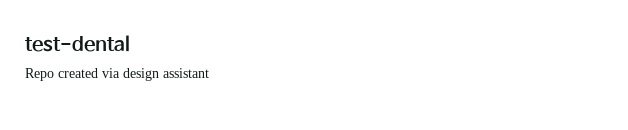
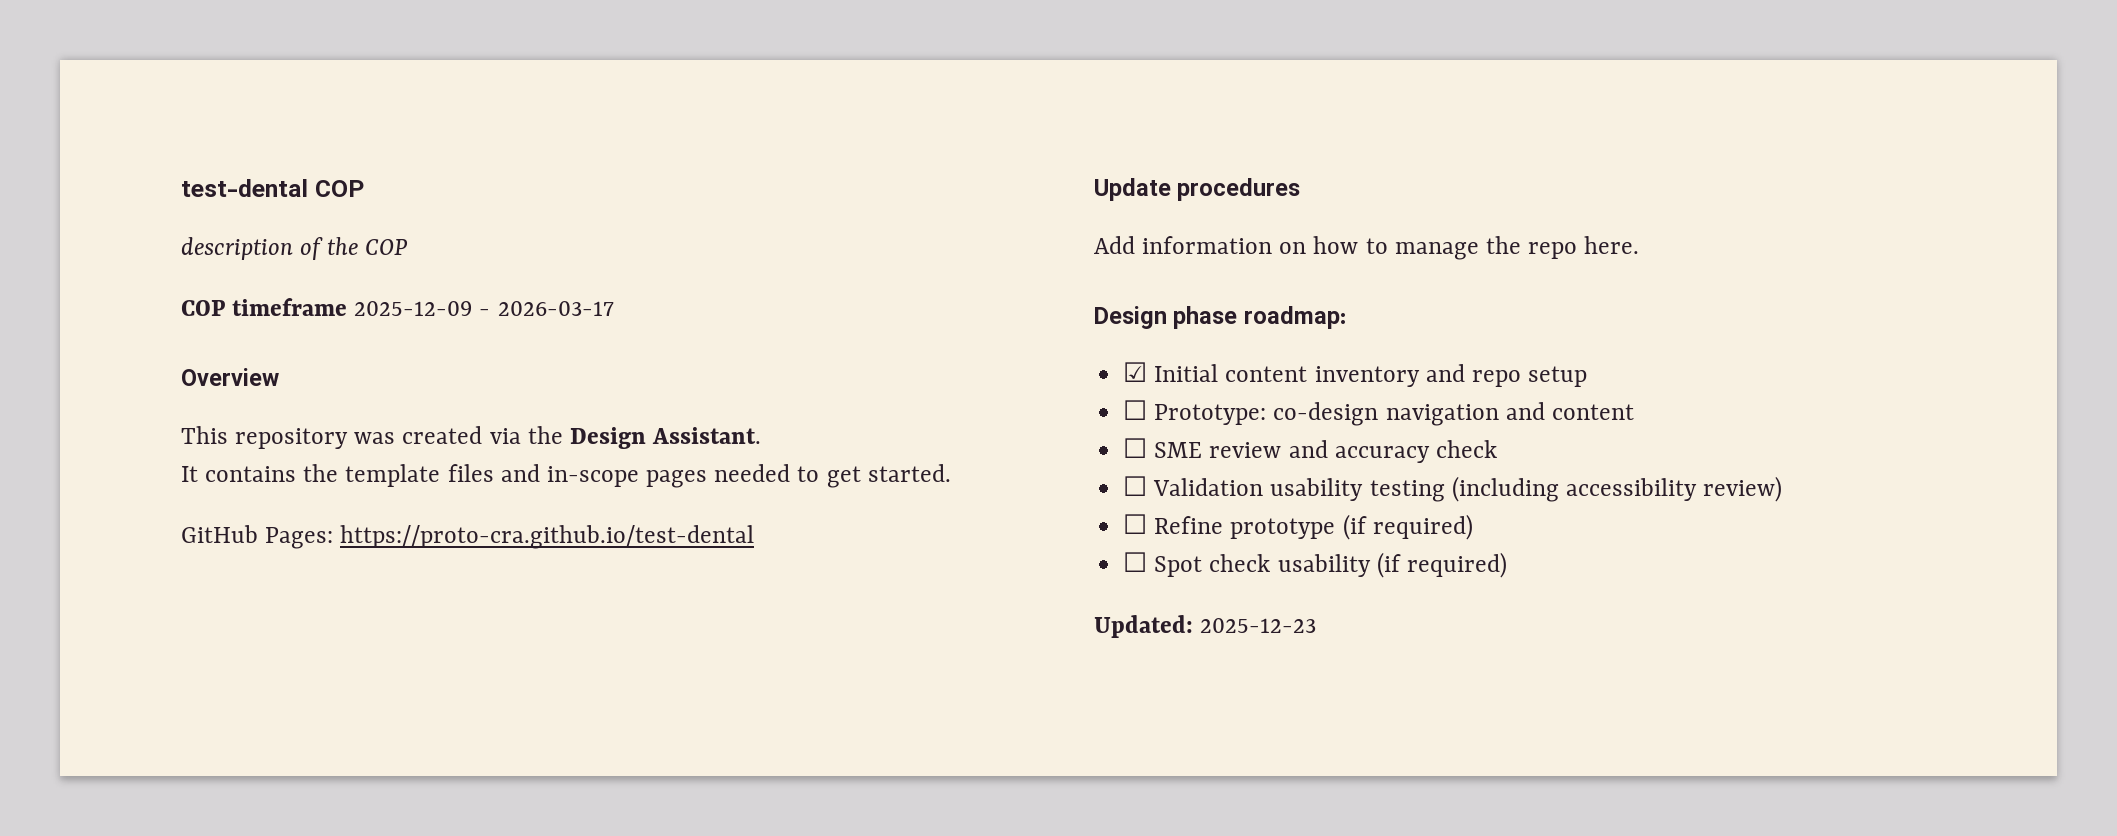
- test-dental
- Repo created via design assistant
+ test-dental COP
+ description of the COP
+ COP timeframe 2025-12-09 - 2026-03-17
+ Overview
+ This repository was created via the Design Assistant.
+ It contains the template files and in-scope pages needed to get started.
+ GitHub Pages: https://proto-cra.github.io/test-dental
+ Update procedures
+ Add information on how to manage the repo here.
+ Design phase roadmap:
+ ☑ Initial content inventory and repo setup
+ ☐ Prototype: co-design navigation and content
+ ☐ SME review and accuracy check
+ ☐ Validation usability testing (including accessibility review)
+ ☐ Refine prototype (if required)
+ ☐ Spot check usability (if required)
+ Updated: 2025-12-23

